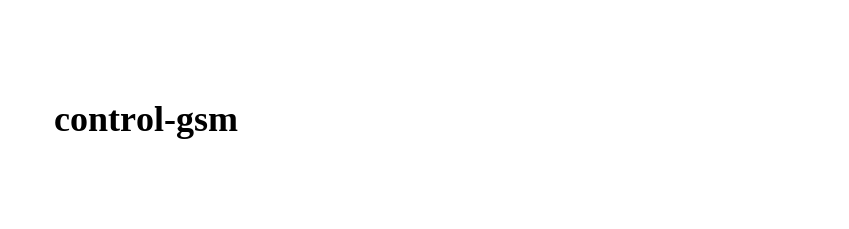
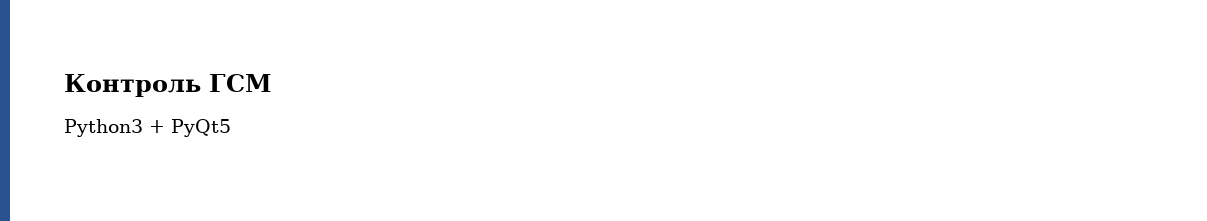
- control-gsm
+ Контроль ГСМ
+ Python3 + PyQt5

